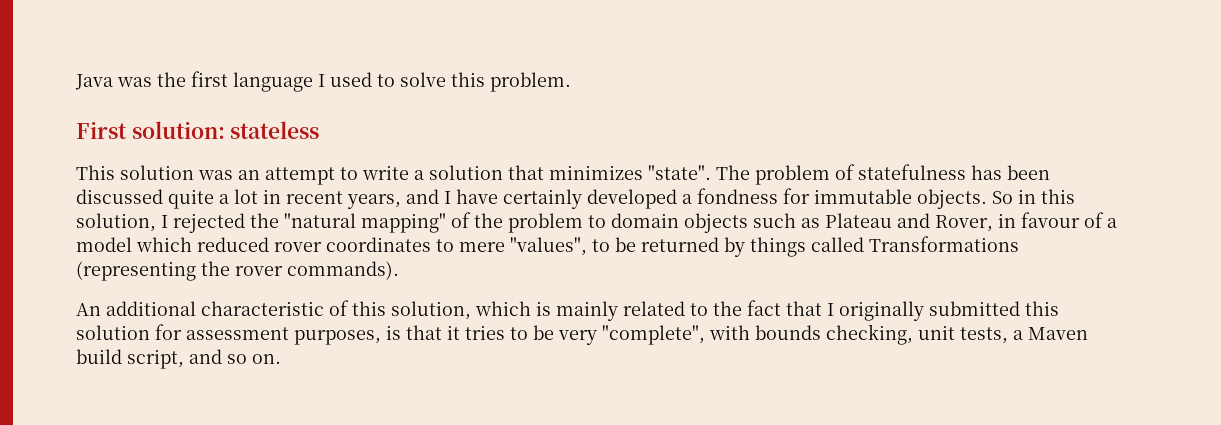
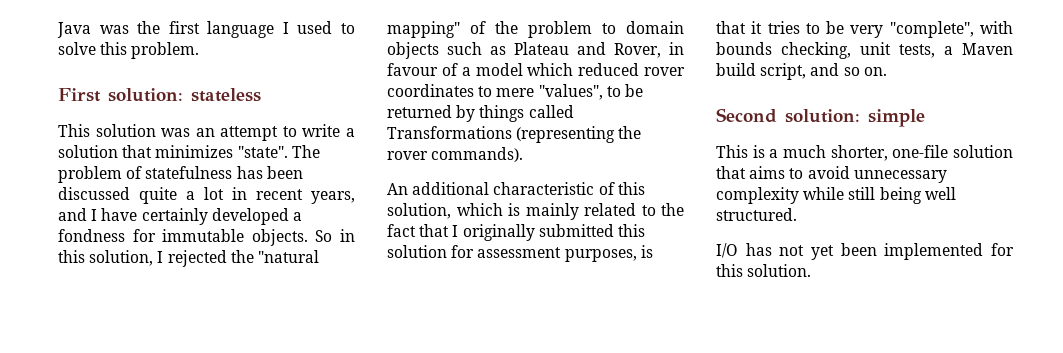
+ Second solution: simple
+ This is a much shorter, one-file solution that aims to avoid unnecessary complexity while still being well structured.
+ I/O has not yet been implemented for this solution.

